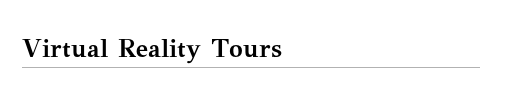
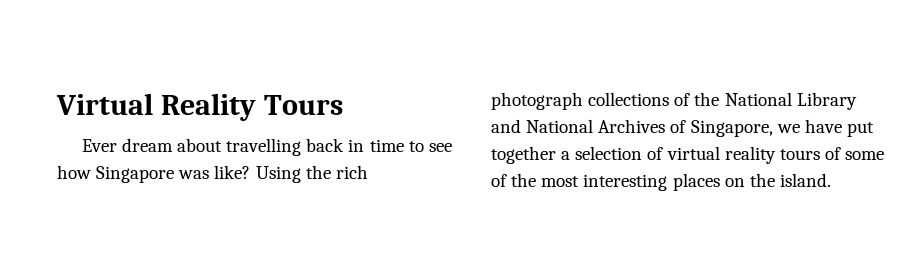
+ Ever dream about travelling back in time to see how Singapore was like? Using the rich photograph collections of the National Library and National Archives of Singapore, we have put together a selection of virtual reality tours of some of the most interesting places on the island.

